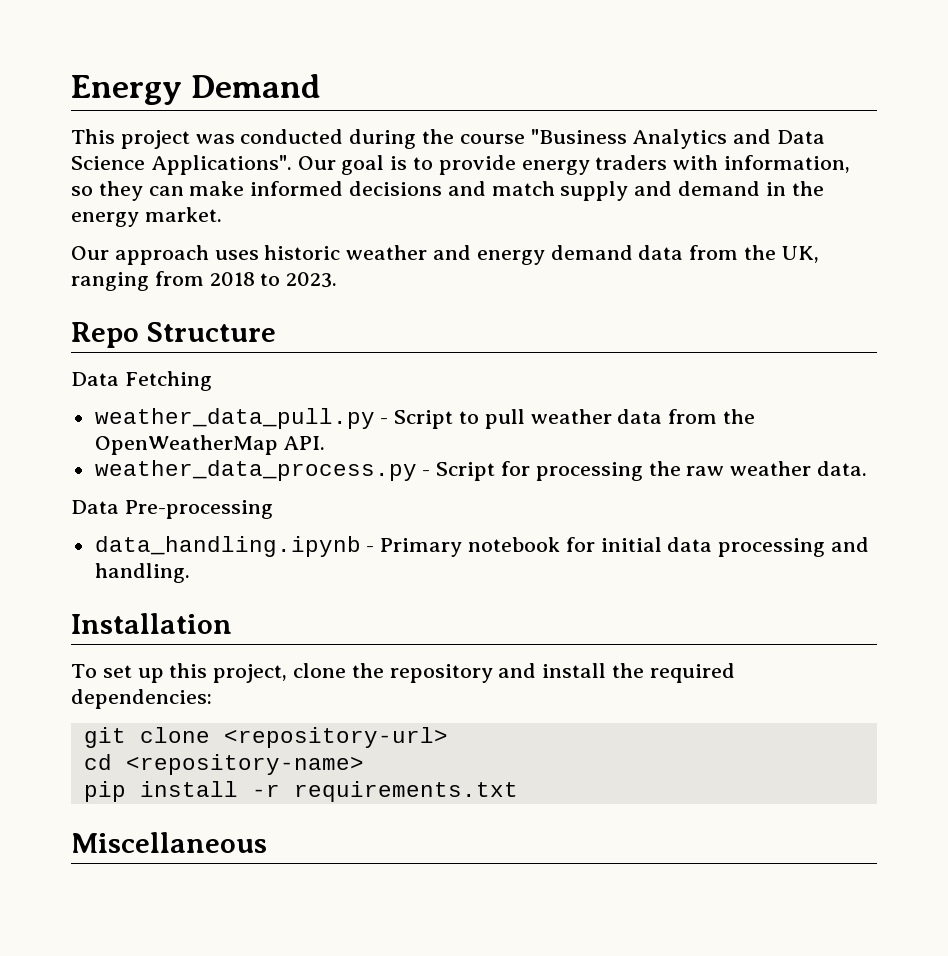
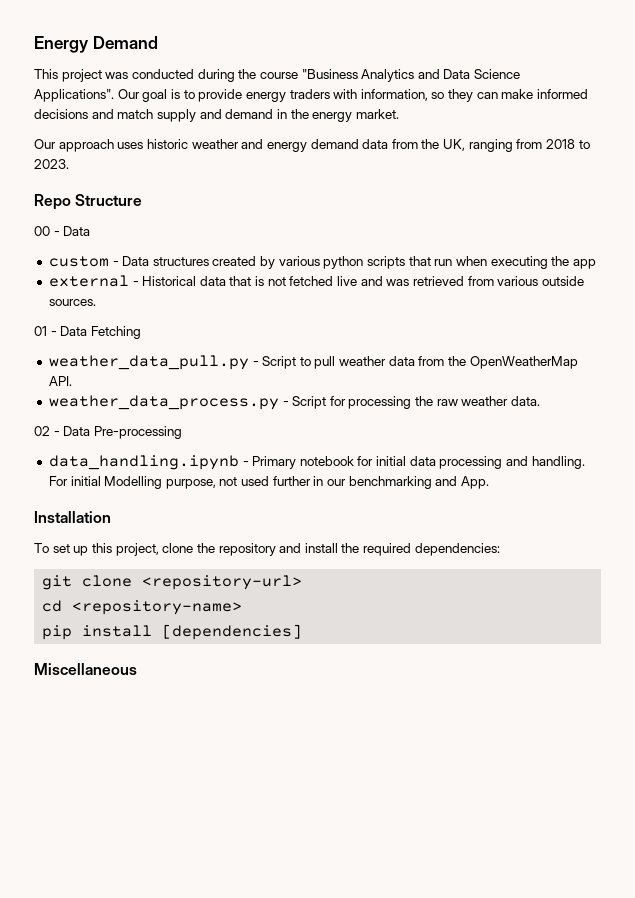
- Data Fetching
+ 00 - Data
+ custom - Data structures created by various python scripts that run when executing the app
+ external - Historical data that is not fetched live and was retrieved from various outside sources.
+ 01 - Data Fetching
- Data Pre-processing
+ 02 - Data Pre-processing
+ For initial Modelling purpose, not used further in our benchmarking and App.
- pip install -r requirements.txt
+ pip install [dependencies]

